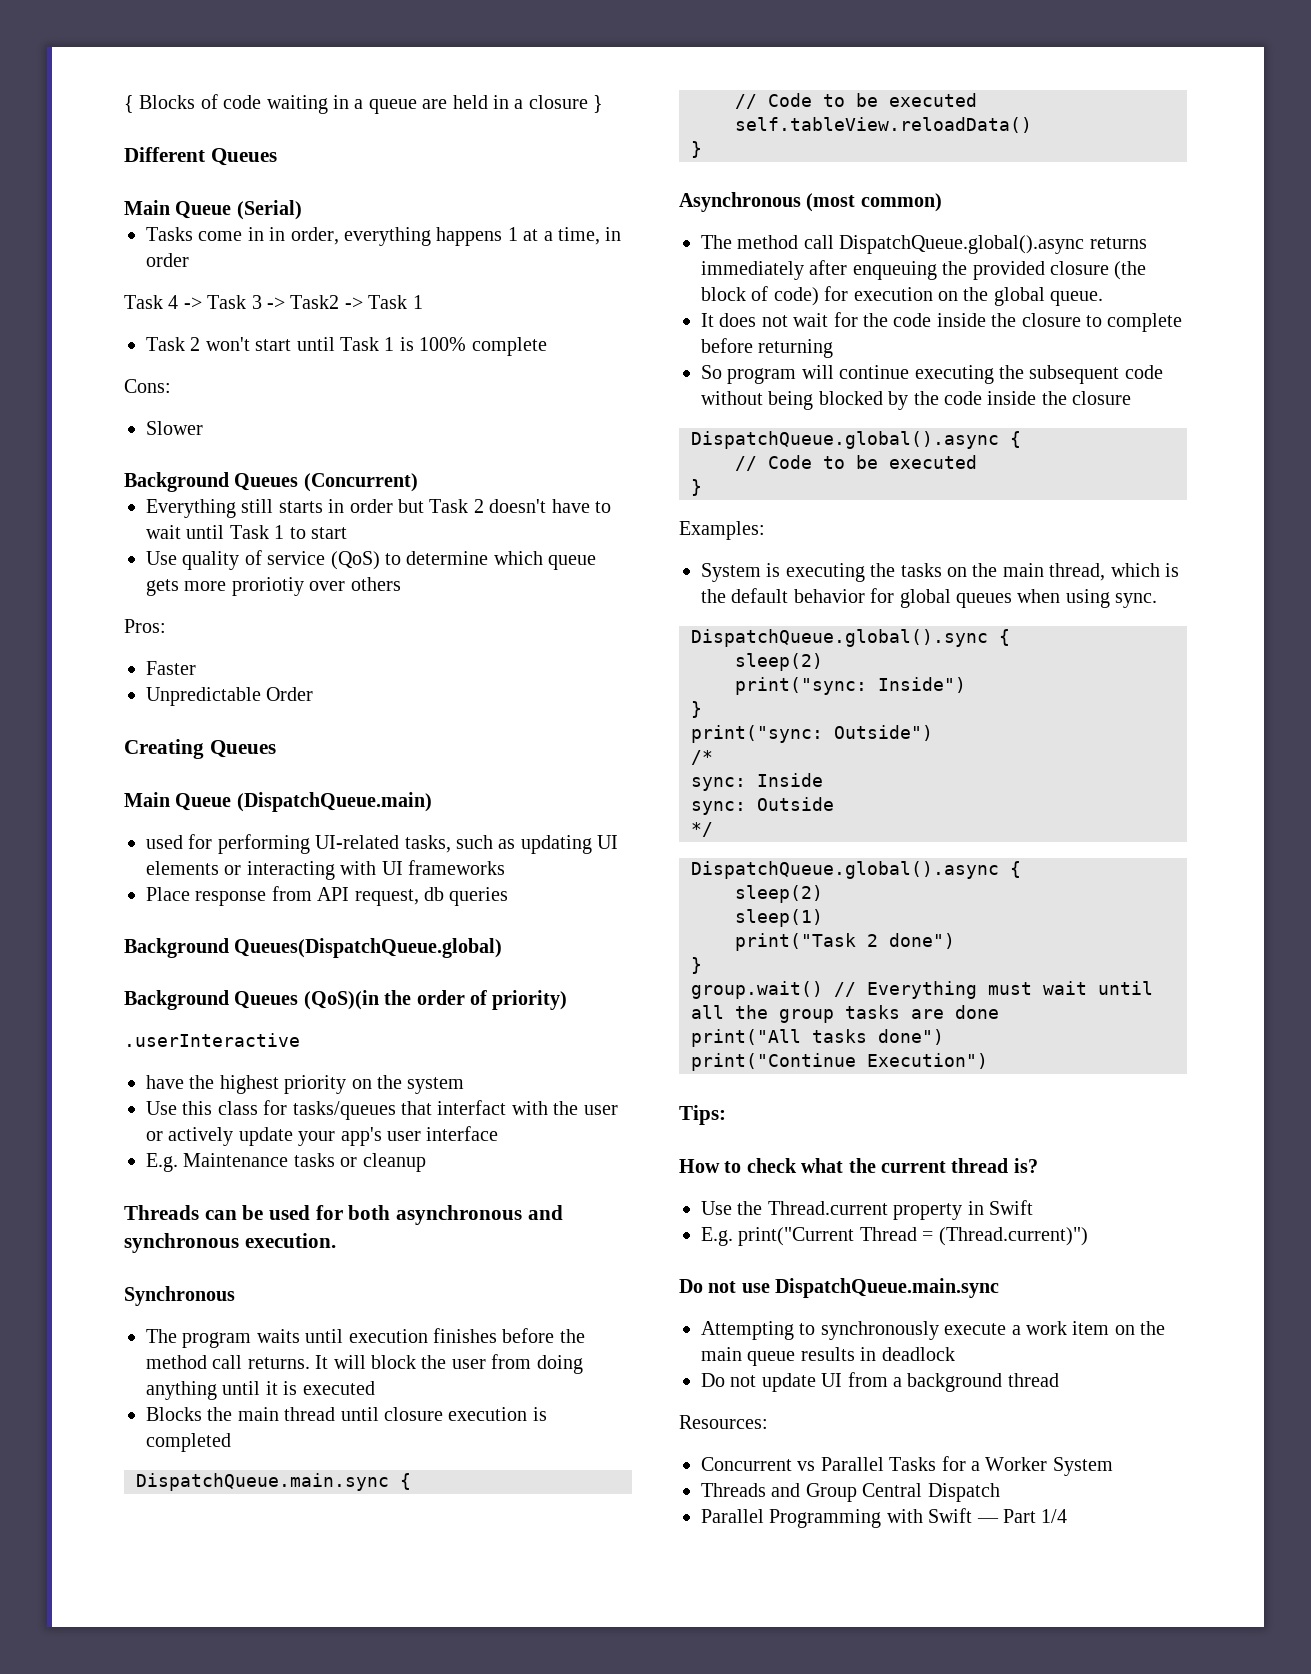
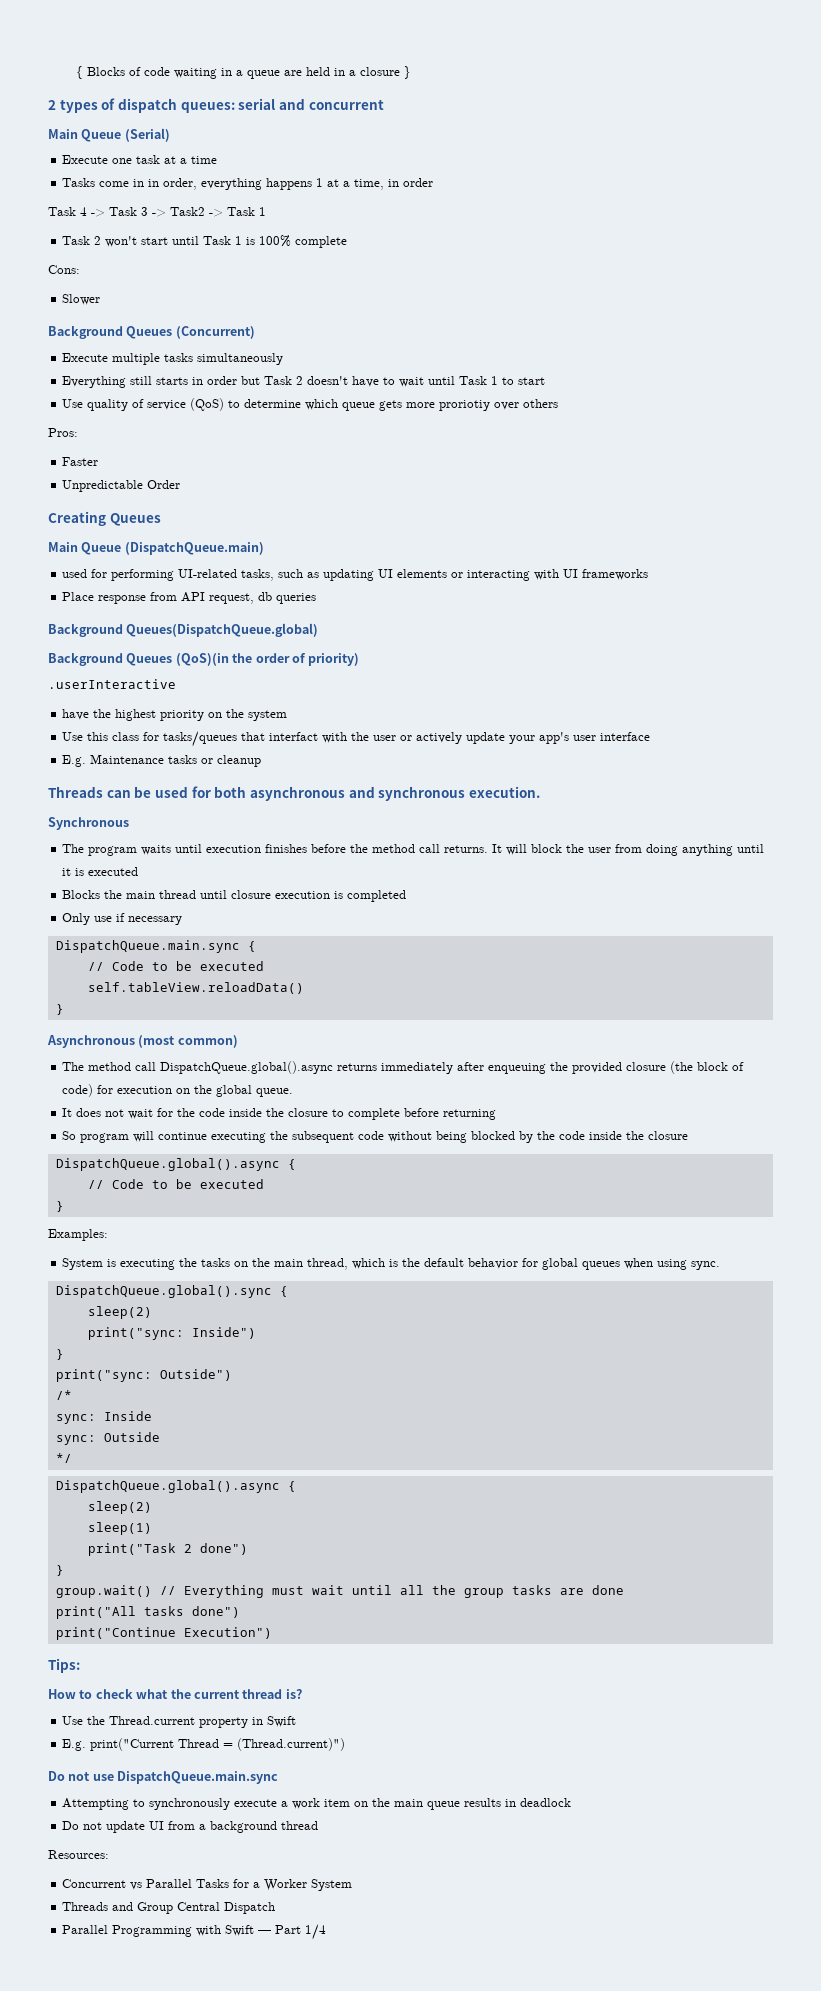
- Different Queues
+ 2 types of dispatch queues: serial and concurrent
  Main Queue (Serial)
+ Execute one task at a time
+ Execute multiple tasks simultaneously
+ Only use if necessary

